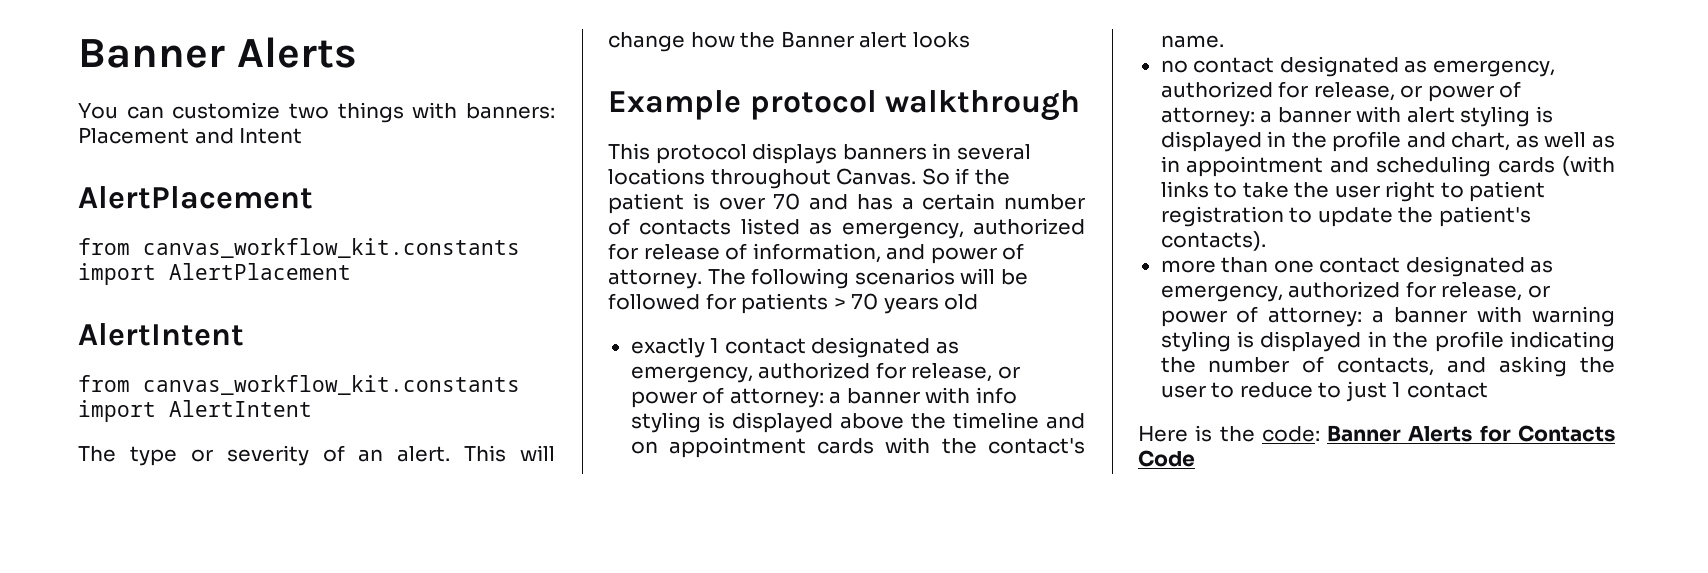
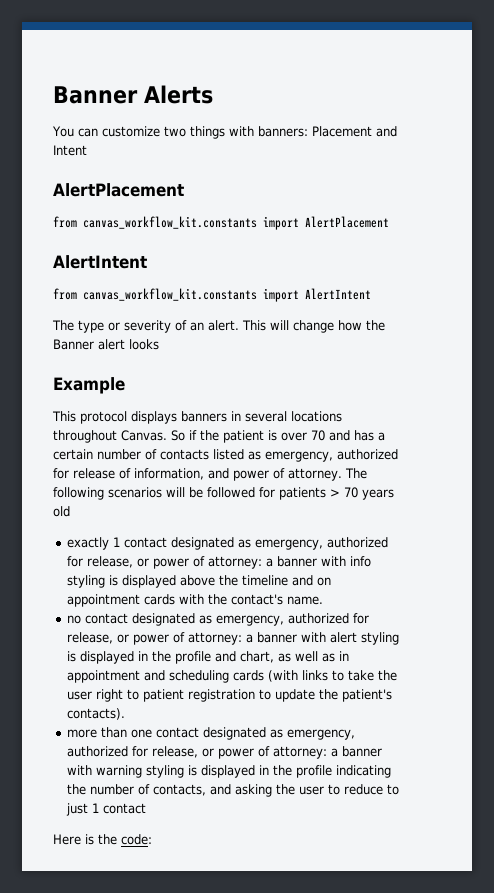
- Example protocol walkthrough
+ Example
- Here is the code: Banner Alerts for Contacts Code
+ Here is the code:

